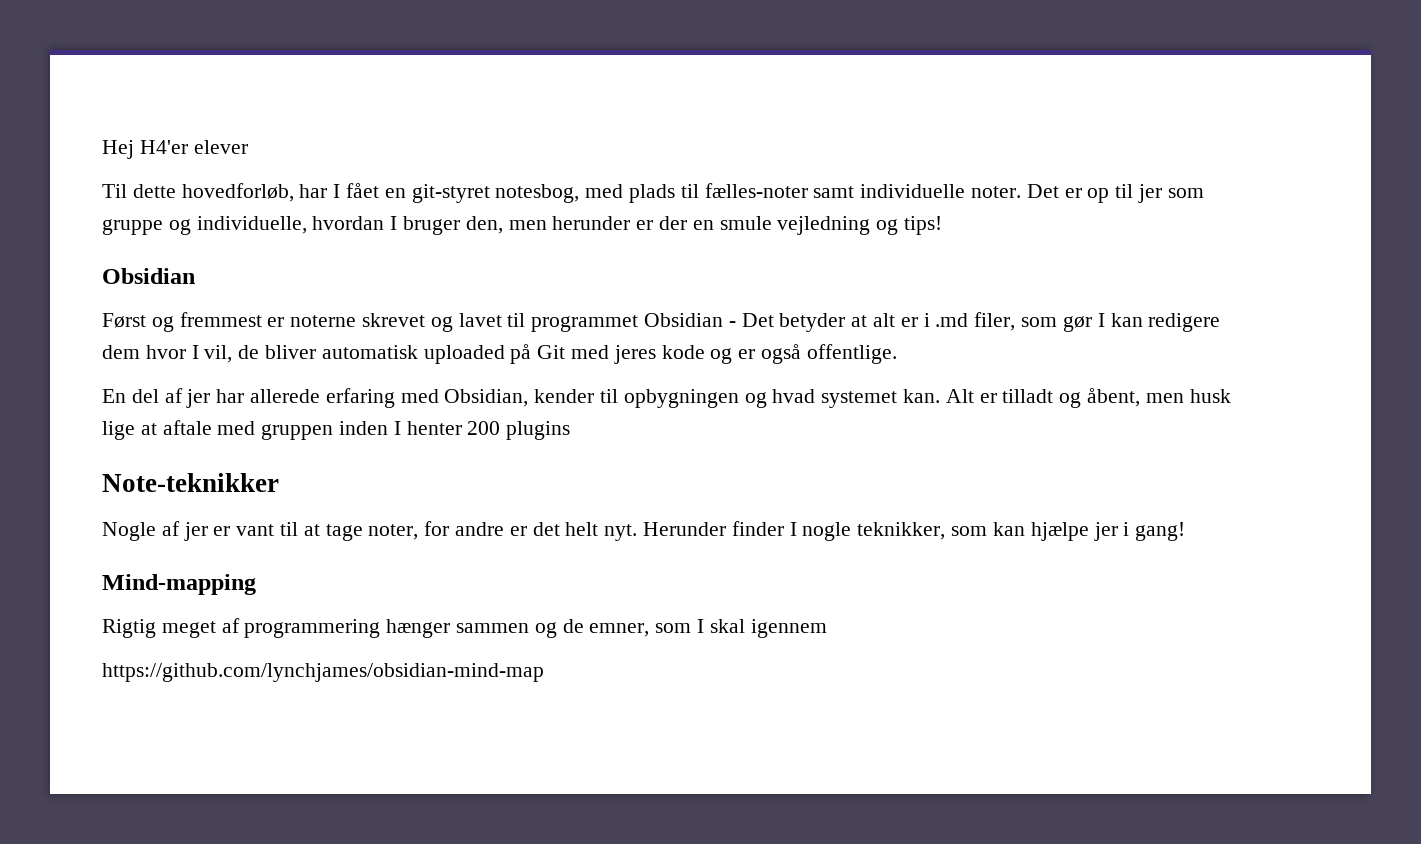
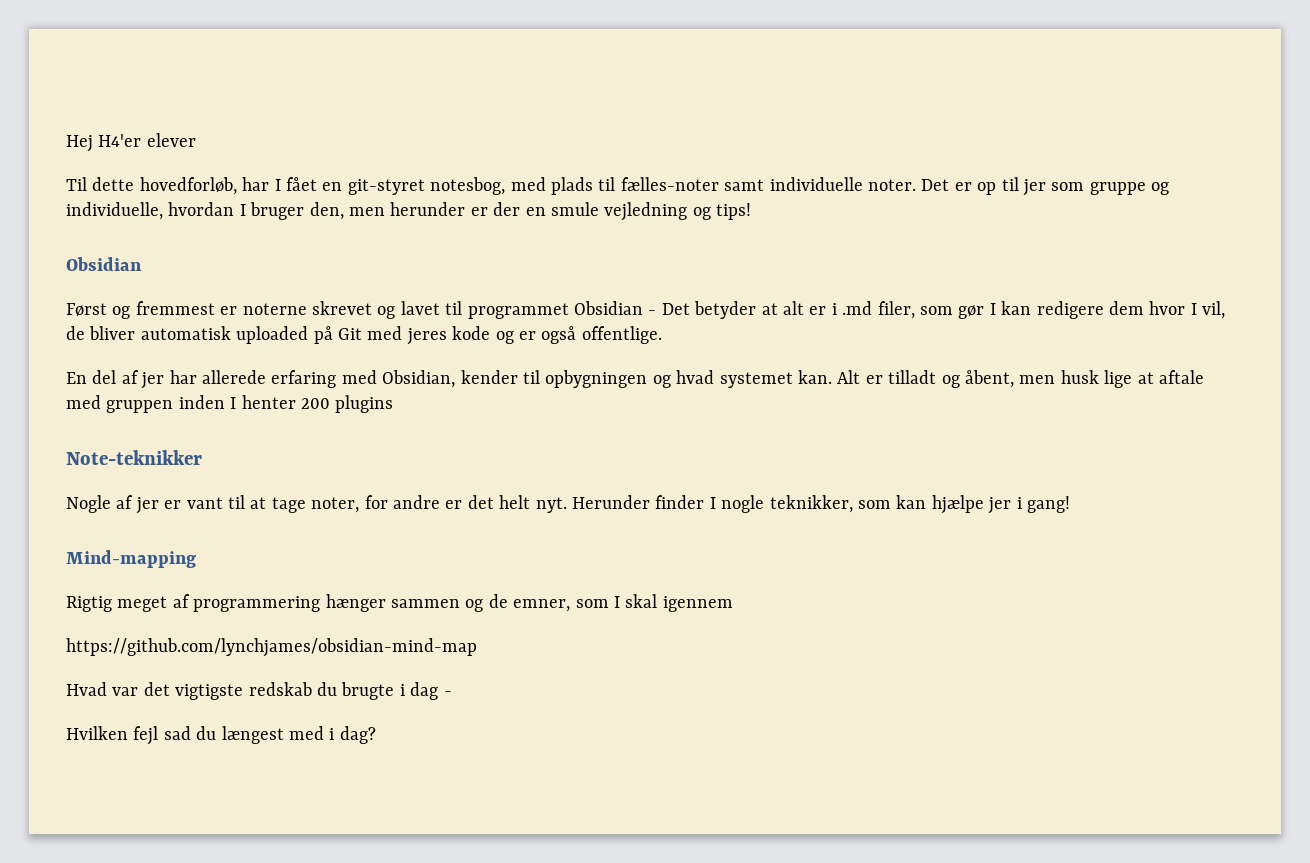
+ Hvad var det vigtigste redskab du brugte i dag -
+ Hvilken fejl sad du længest med i dag?

